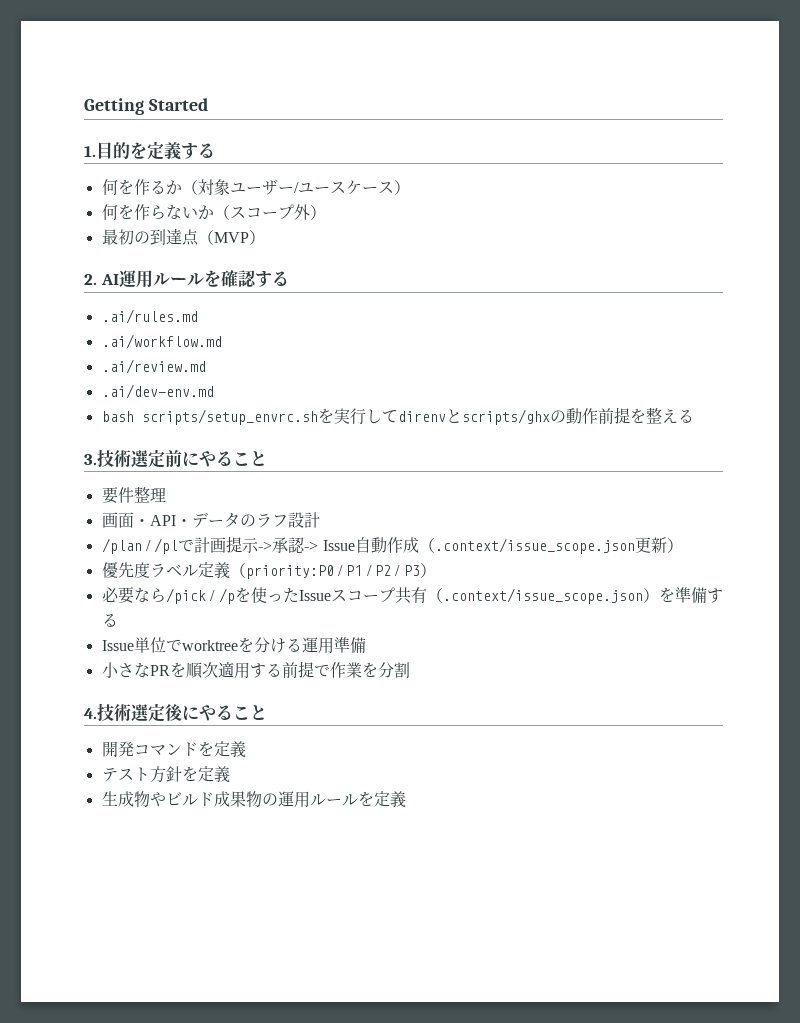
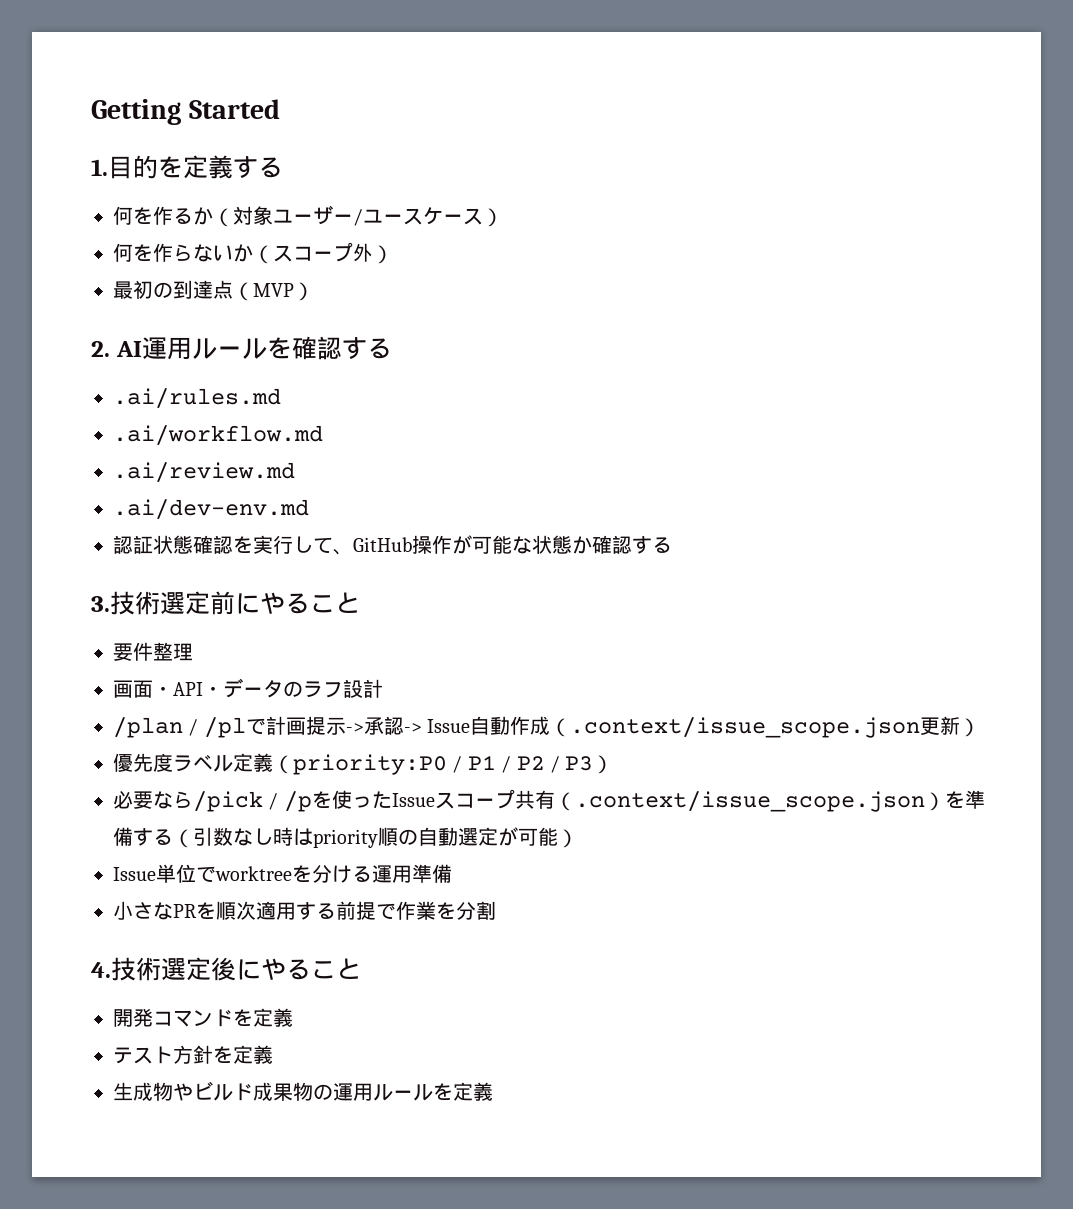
- bash scripts/setup_envrc.shを実行してdirenvとscripts/ghxの動作前提を整える
+ 認証状態確認を実行して、GitHub操作が可能な状態か確認する
- 必要なら/pick / /pを使ったIssueスコープ共有（.context/issue_scope.json）を準備する
+ 必要なら/pick / /pを使ったIssueスコープ共有（.context/issue_scope.json）を準備する（引数なし時はpriority順の自動選定が可能）

